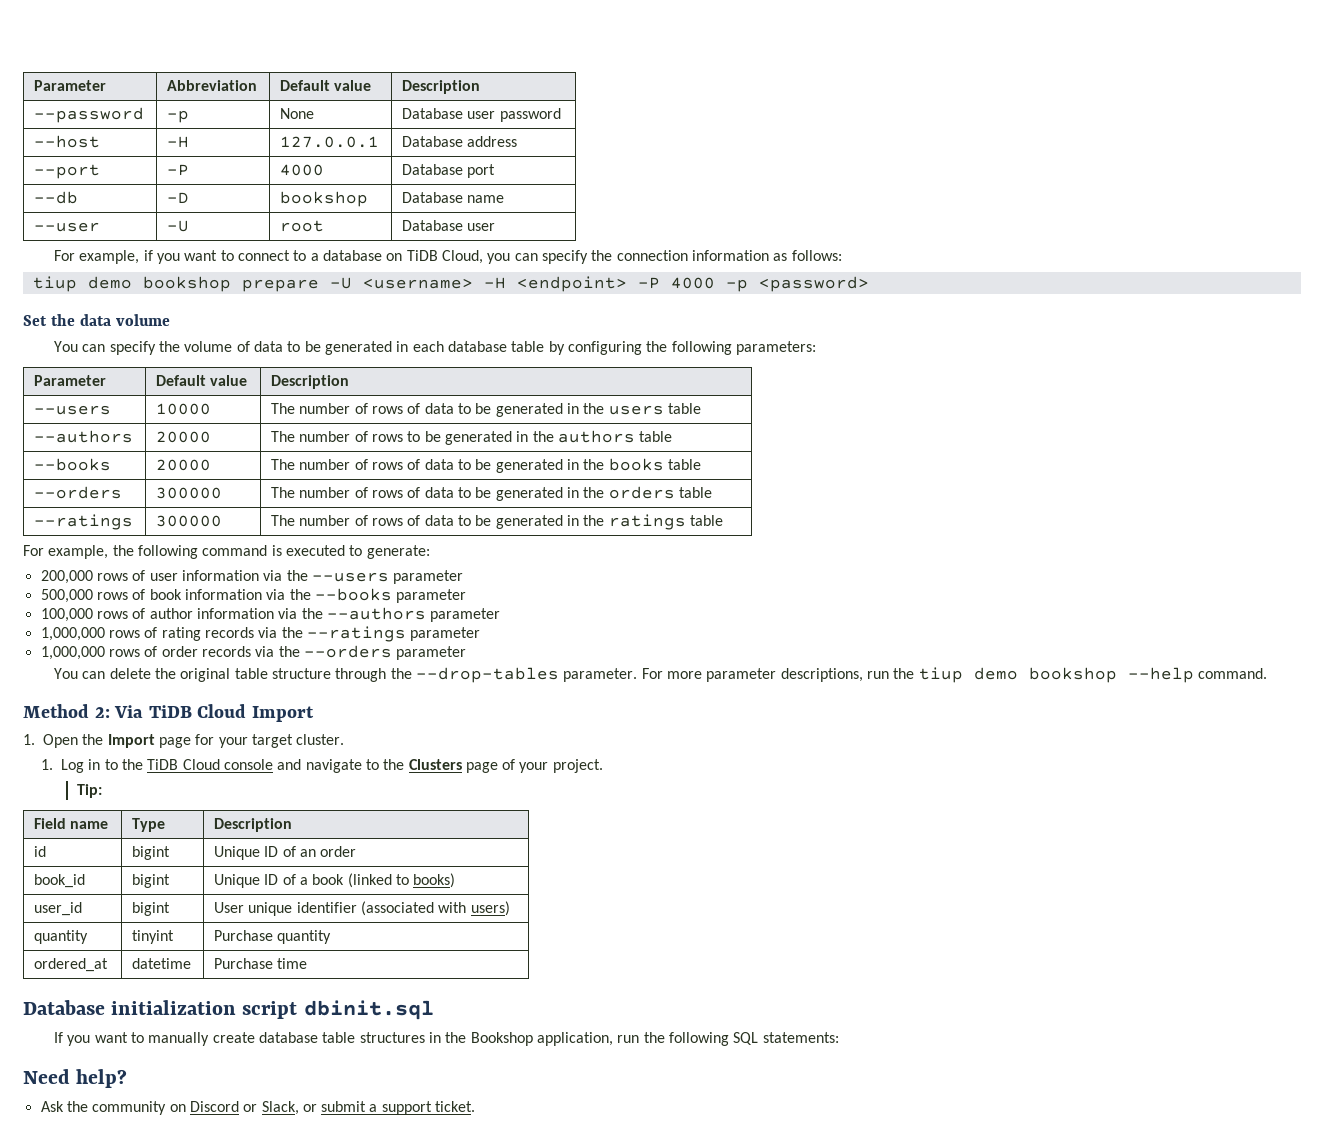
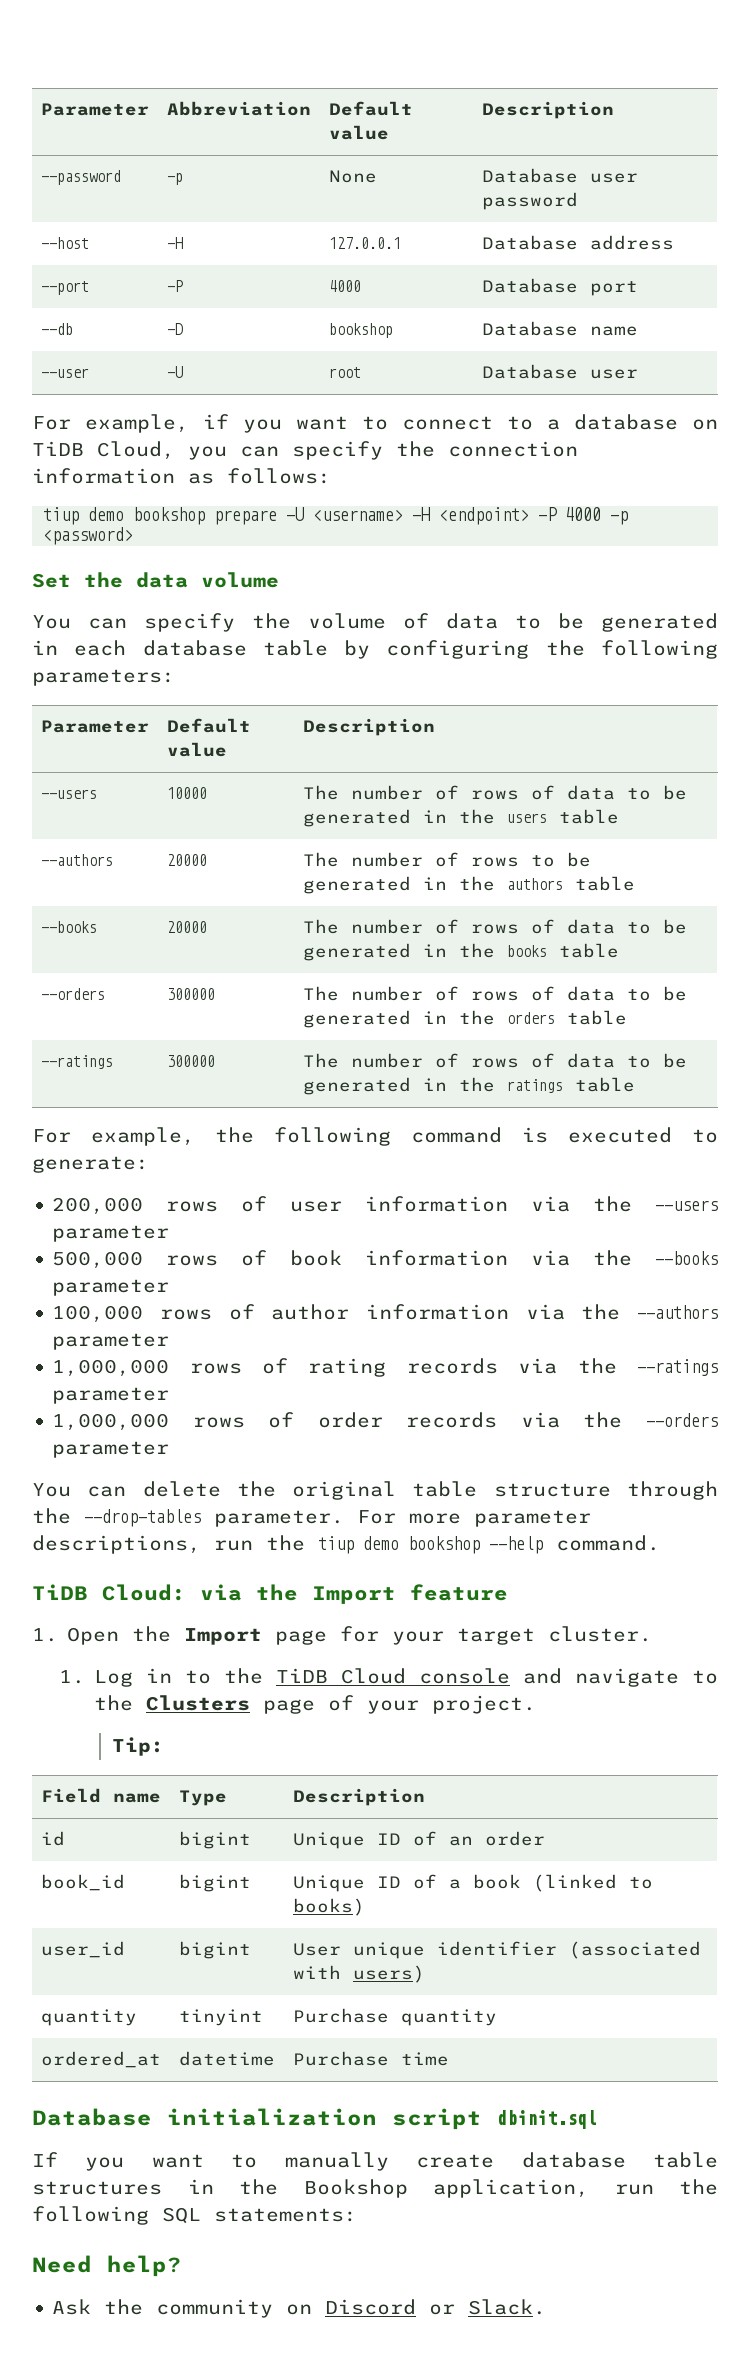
- Method 2: Via TiDB Cloud Import
+ TiDB Cloud: via the Import feature
- Ask the community on Discord or Slack, or submit a support ticket.
+ Ask the community on Discord or Slack.

